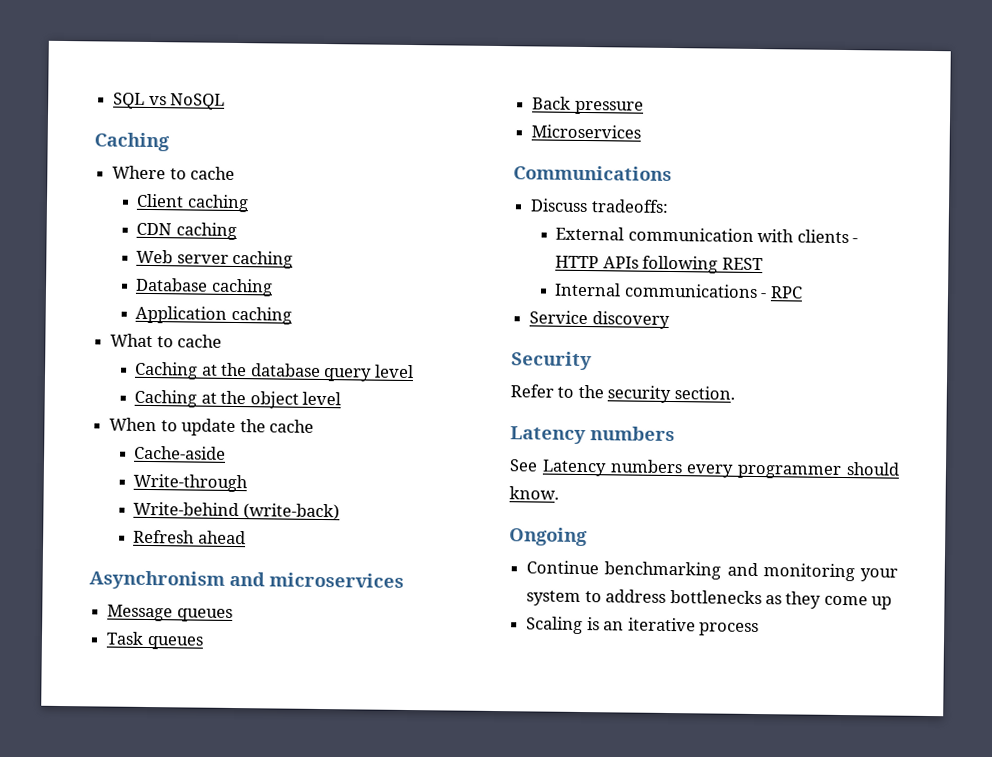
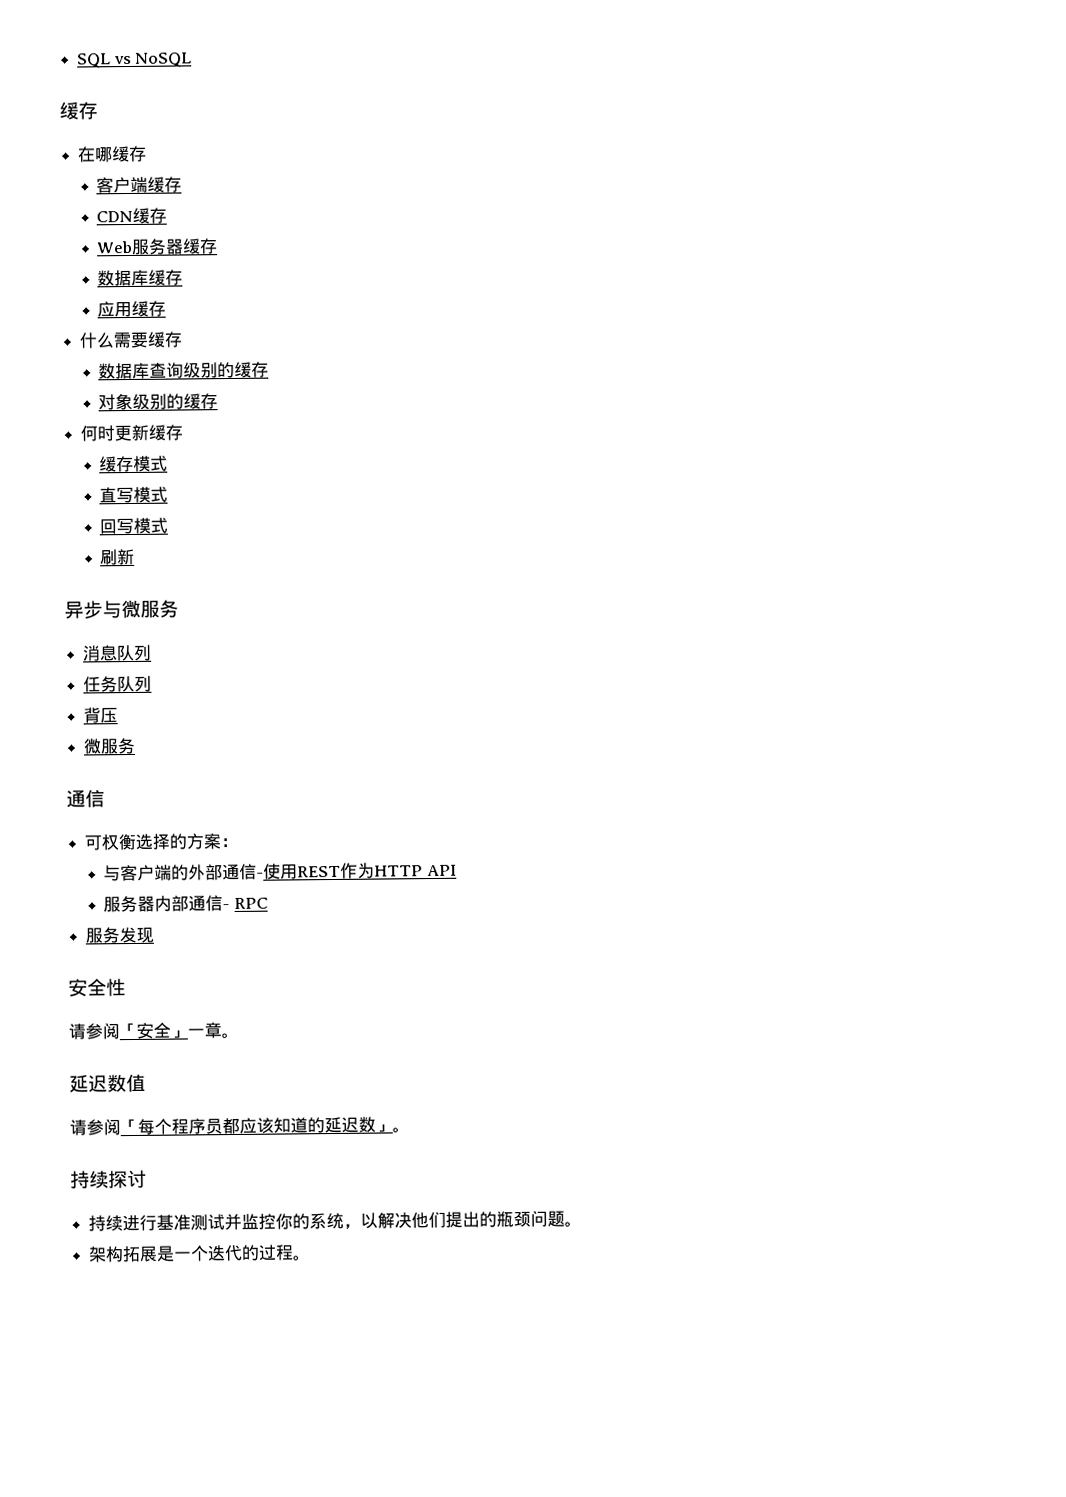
  SQL vs NoSQL
- Caching
- Where to cache
- Client caching
+ 缓存
+ 在哪缓存
+ 客户端缓存
- CDN caching
+ CDN缓存
- Web server caching
- Database caching
- Application caching
- What to cache
- Caching at the database query level
- Caching at the object level
- When to update the cache
- Cache-aside
- Write-through
- Write-behind (write-back)
- Refresh ahead
- Asynchronism and microservices
- Message queues
- Task queues
- Back pressure
- Microservices
- Communications
- Discuss tradeoffs:
- External communication with clients - HTTP APIs following REST
- Internal communications - RPC
- Service discovery
- Security
- Refer to the security section.
- Latency numbers
- See Latency numbers every programmer should know.
- Ongoing
- Continue benchmarking and monitoring your system to address bottlenecks as they come up
- Scaling is an iterative process
+ Web服务器缓存
+ 数据库缓存
+ 应用缓存
+ 什么需要缓存
+ 数据库查询级别的缓存
+ 对象级别的缓存
+ 何时更新缓存
+ 缓存模式
+ 直写模式
+ 回写模式
+ 刷新
+ 异步与微服务
+ 消息队列
+ 任务队列
+ 背压
+ 微服务
+ 通信
+ 可权衡选择的方案：
+ 与客户端的外部通信-使用REST作为HTTP API
+ 服务器内部通信- RPC
+ 服务发现
+ 安全性
+ 请参阅「安全」一章。
+ 延迟数值
+ 请参阅「每个程序员都应该知道的延迟数」。
+ 持续探讨
+ 持续进行基准测试并监控你的系统，以解决他们提出的瓶颈问题。
+ 架构拓展是一个迭代的过程。

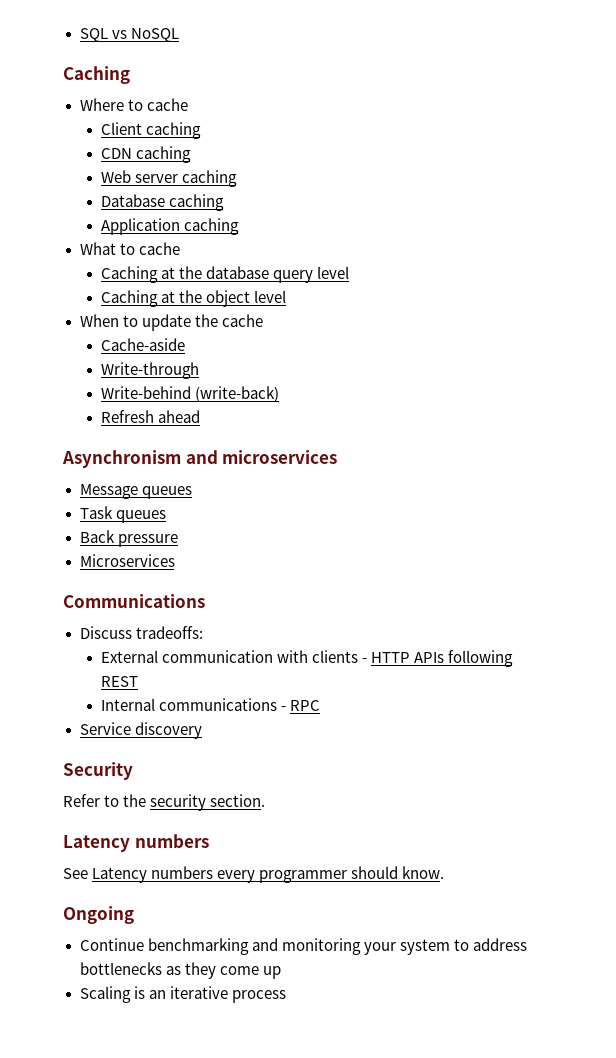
  SQL vs NoSQL
- 缓存
- 在哪缓存
- 客户端缓存
+ Caching
+ Where to cache
+ Client caching
- CDN缓存
+ CDN caching
- Web服务器缓存
- 数据库缓存
- 应用缓存
- 什么需要缓存
- 数据库查询级别的缓存
- 对象级别的缓存
- 何时更新缓存
- 缓存模式
- 直写模式
- 回写模式
- 刷新
- 异步与微服务
- 消息队列
- 任务队列
- 背压
- 微服务
- 通信
- 可权衡选择的方案：
- 与客户端的外部通信-使用REST作为HTTP API
- 服务器内部通信- RPC
- 服务发现
- 安全性
- 请参阅「安全」一章。
- 延迟数值
- 请参阅「每个程序员都应该知道的延迟数」。
- 持续探讨
- 持续进行基准测试并监控你的系统，以解决他们提出的瓶颈问题。
- 架构拓展是一个迭代的过程。
+ Web server caching
+ Database caching
+ Application caching
+ What to cache
+ Caching at the database query level
+ Caching at the object level
+ When to update the cache
+ Cache-aside
+ Write-through
+ Write-behind (write-back)
+ Refresh ahead
+ Asynchronism and microservices
+ Message queues
+ Task queues
+ Back pressure
+ Microservices
+ Communications
+ Discuss tradeoffs:
+ External communication with clients - HTTP APIs following REST
+ Internal communications - RPC
+ Service discovery
+ Security
+ Refer to the security section.
+ Latency numbers
+ See Latency numbers every programmer should know.
+ Ongoing
+ Continue benchmarking and monitoring your system to address bottlenecks as they come up
+ Scaling is an iterative process

